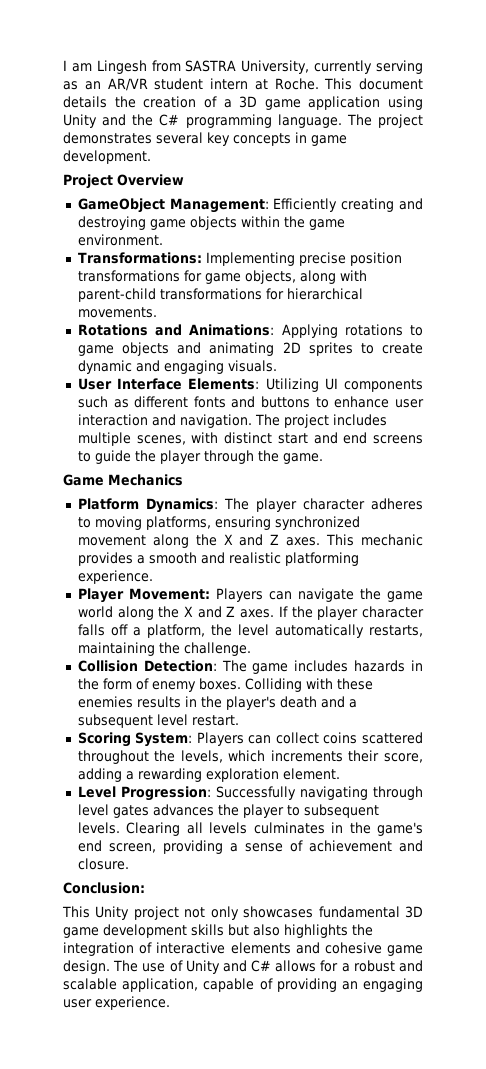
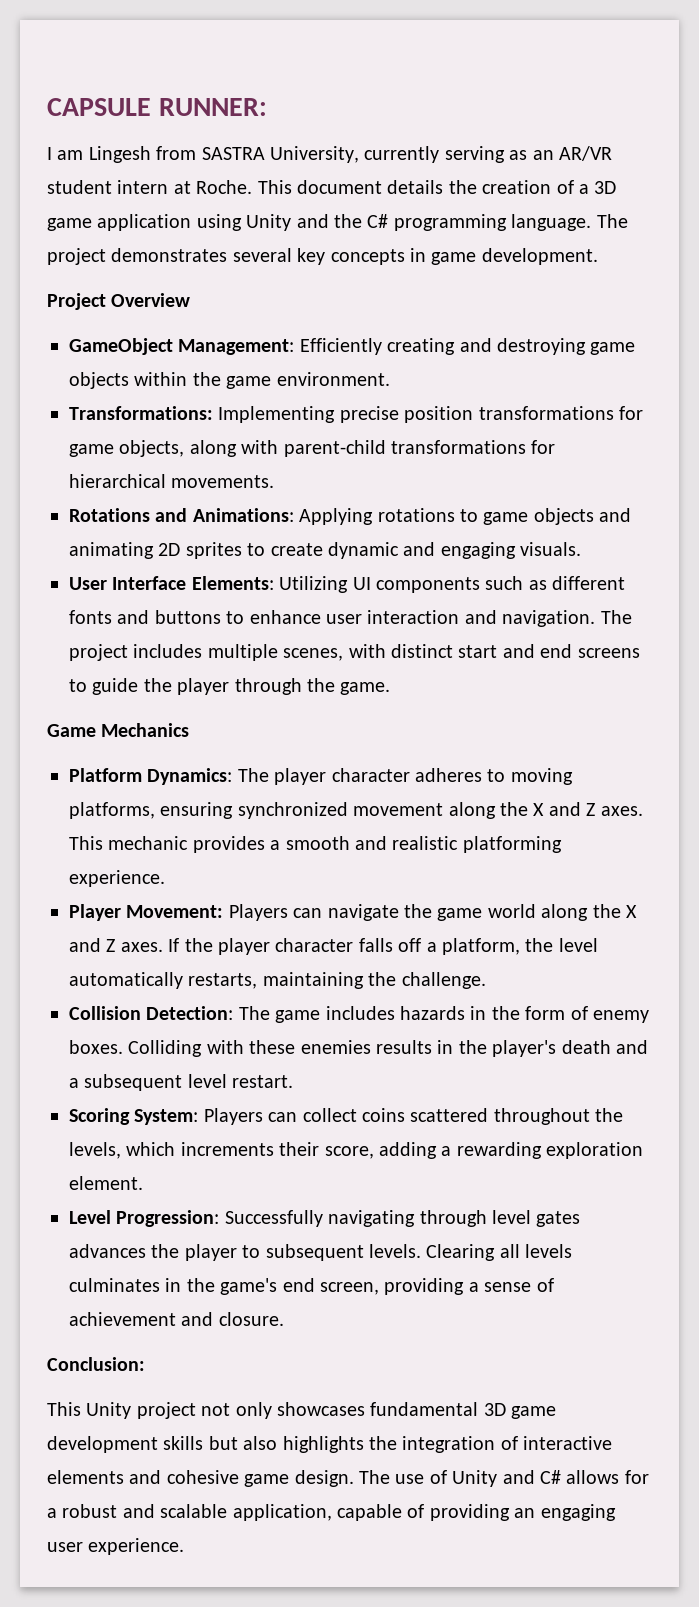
+ CAPSULE RUNNER:

